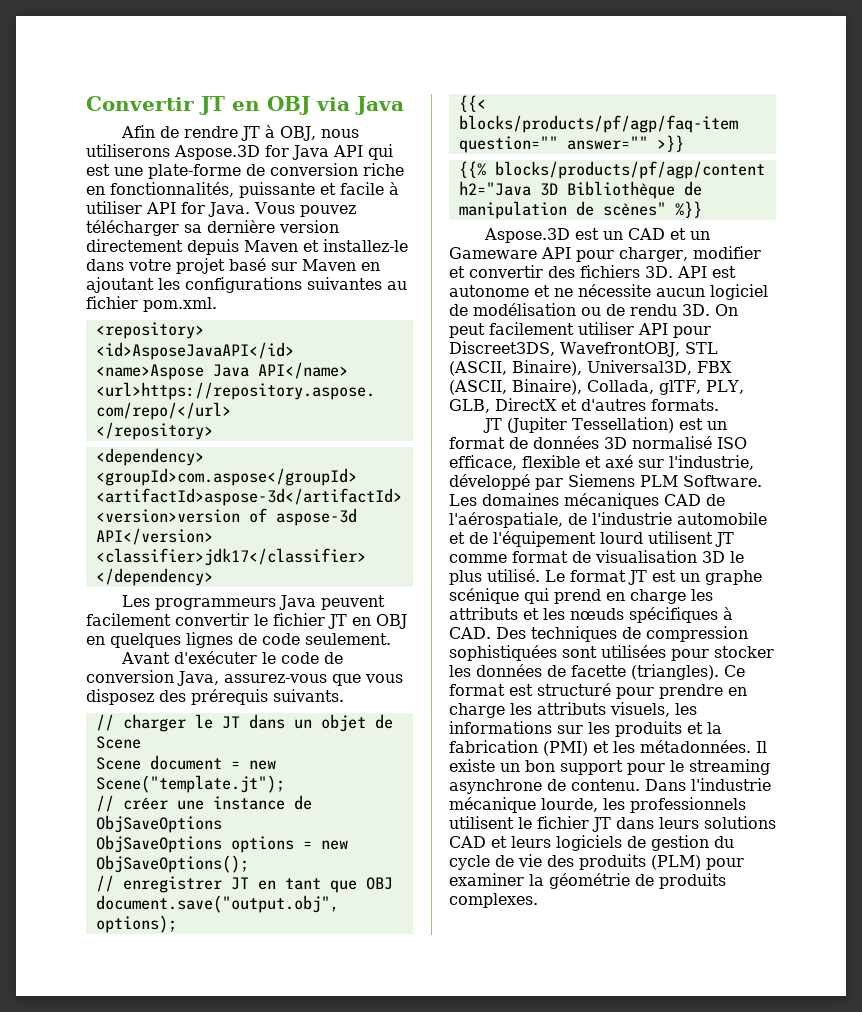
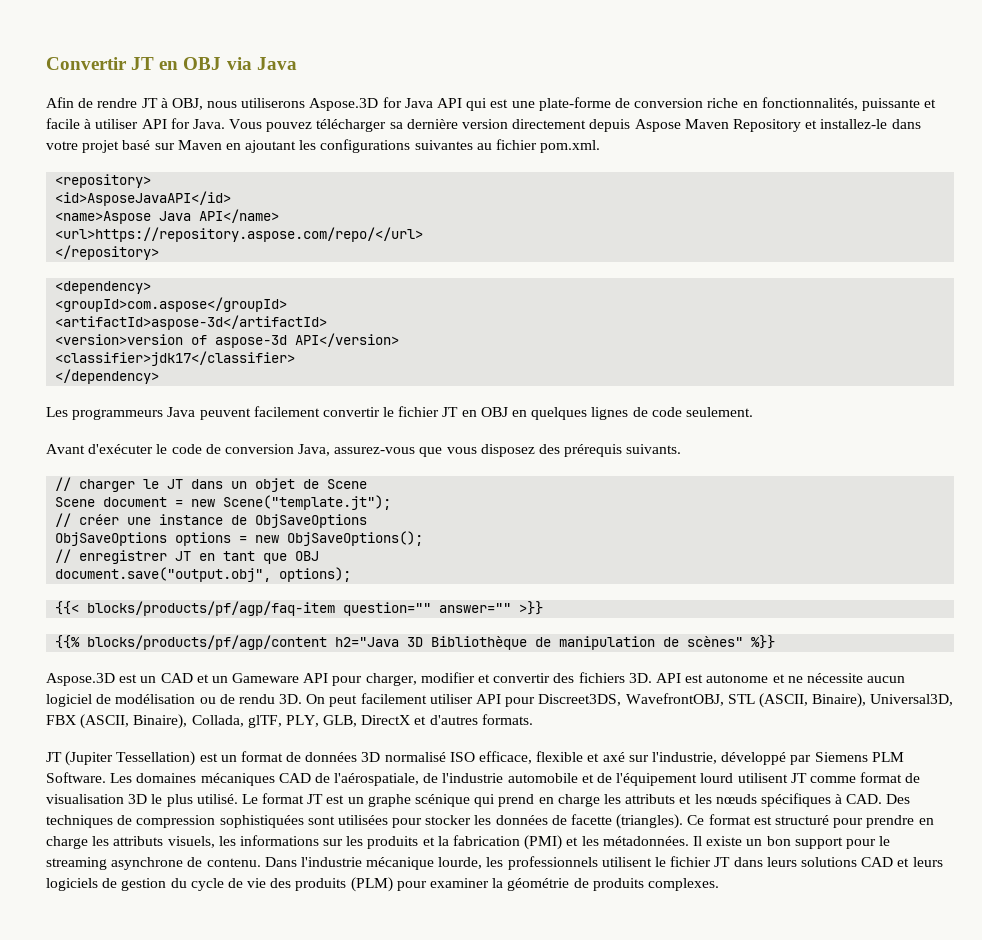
- Vous pouvez télécharger sa dernière version directement depuis Maven et installez-le dans votre projet basé sur Maven en ajoutant les configurations suivantes au fichier pom.xml.
+ Vous pouvez télécharger sa dernière version directement depuis Aspose Maven Repository et installez-le dans votre projet basé sur Maven en ajoutant les configurations suivantes au fichier pom.xml.

